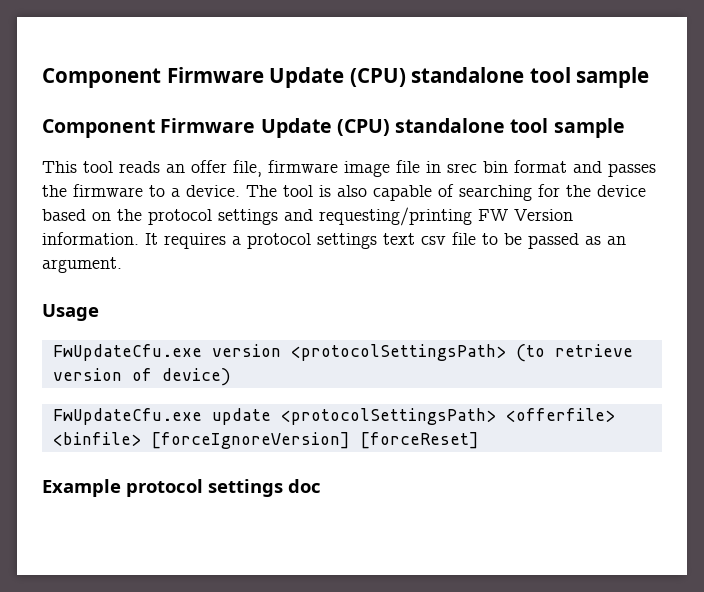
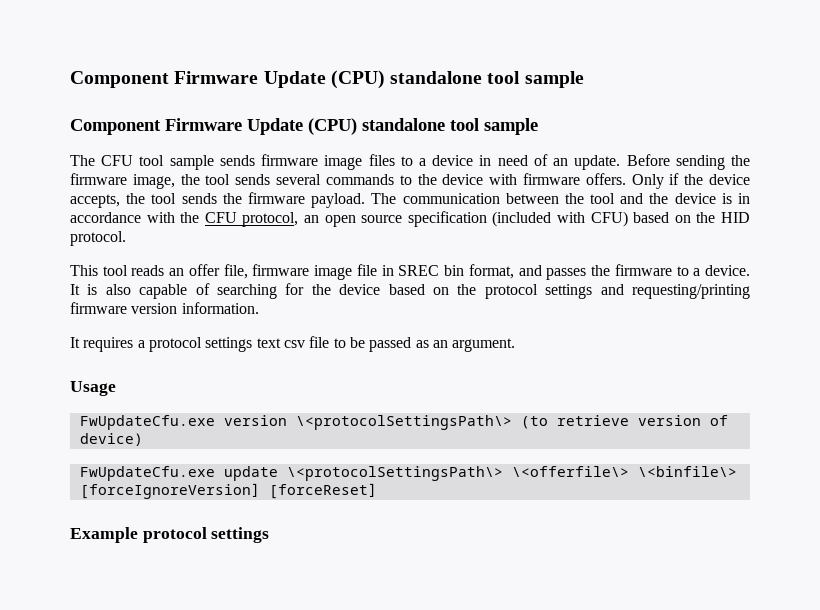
+ The CFU tool sample sends firmware image files to a device in need of an update. Before sending the firmware image, the tool sends several commands to the device with firmware offers. Only if the device accepts, the tool sends the firmware payload. The communication between the tool and the device is in accordance with the CFU protocol, an open source specification (included with CFU) based on the HID protocol.
- This tool reads an offer file, firmware image file in srec bin format and passes the firmware to a device.
+ This tool reads an offer file, firmware image file in SREC bin format, and passes the firmware to a device.
- The tool is also capable of searching for the device based on the protocol settings and requesting/printing FW Version information. It requires a protocol settings text csv file to be passed as an argument.
+ It is also capable of searching for the device based on the protocol settings and requesting/printing firmware version information.
+ It requires a protocol settings text csv file to be passed as an argument.
- FwUpdateCfu.exe version <protocolSettingsPath> (to retrieve version of device)
+ FwUpdateCfu.exe version \<protocolSettingsPath\> (to retrieve version of device)
- FwUpdateCfu.exe update <protocolSettingsPath> <offerfile> <binfile> [forceIgnoreVersion] [forceReset]
+ FwUpdateCfu.exe update \<protocolSettingsPath\> \<offerfile\> \<binfile\> [forceIgnoreVersion] [forceReset]
- Example protocol settings doc
+ Example protocol settings

